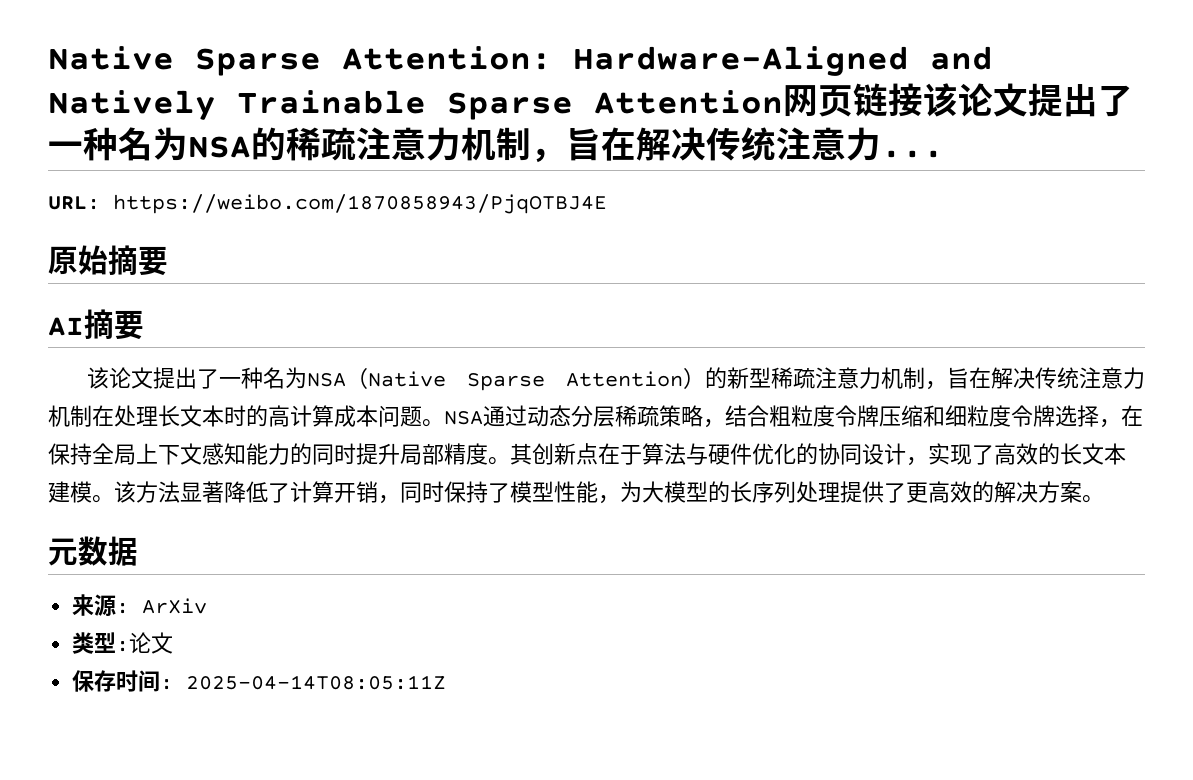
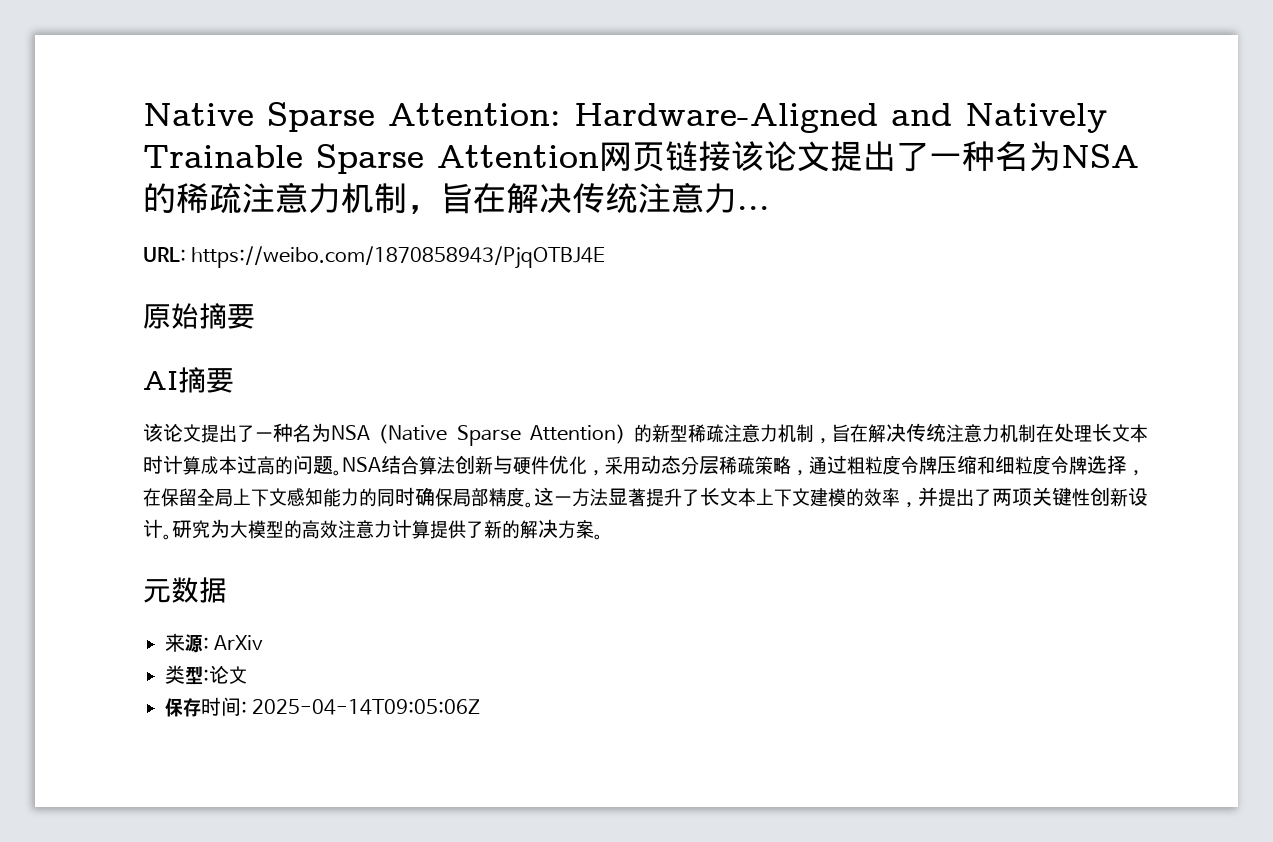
- 该论文提出了一种名为NSA（Native Sparse Attention）的新型稀疏注意力机制，旨在解决传统注意力机制在处理长文本时的高计算成本问题。
+ 该论文提出了一种名为NSA（Native Sparse Attention）的新型稀疏注意力机制，旨在解决传统注意力机制在处理长文本时计算成本过高的问题。
- NSA通过动态分层稀疏策略，结合粗粒度令牌压缩和细粒度令牌选择，在保持全局上下文感知能力的同时提升局部精度。
+ NSA结合算法创新与硬件优化，采用动态分层稀疏策略，通过粗粒度令牌压缩和细粒度令牌选择，在保留全局上下文感知能力的同时确保局部精度。
- 其创新点在于算法与硬件优化的协同设计，实现了高效的长文本建模。该方法显著降低了计算开销，同时保持了模型性能，为大模型的长序列处理提供了更高效的解决方案。
+ 这一方法显著提升了长文本上下文建模的效率，并提出了两项关键性创新设计。研究为大模型的高效注意力计算提供了新的解决方案。
- 保存时间: 2025-04-14T08:05:11Z
+ 保存时间: 2025-04-14T09:05:06Z

